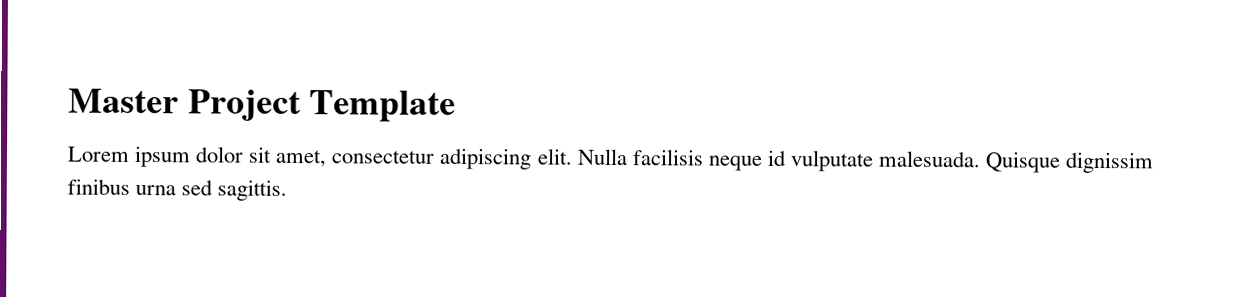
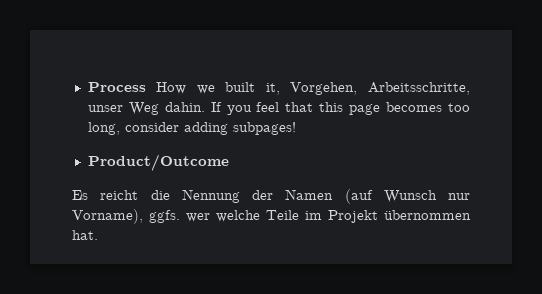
- Master Project Template
- Lorem ipsum dolor sit amet, consectetur adipiscing elit. Nulla facilisis neque id vulputate malesuada. Quisque dignissim finibus urna sed sagittis.
+ Process How we built it, Vorgehen, Arbeitsschritte, unser Weg dahin. If you feel that this page becomes too long, consider adding subpages!
+ Product/Outcome
+ Es reicht die Nennung der Namen (auf Wunsch nur Vorname), ggfs. wer welche Teile im Projekt übernommen hat.

